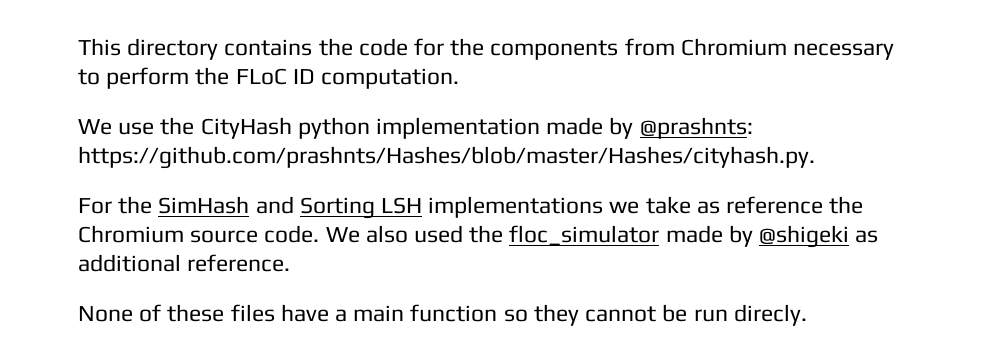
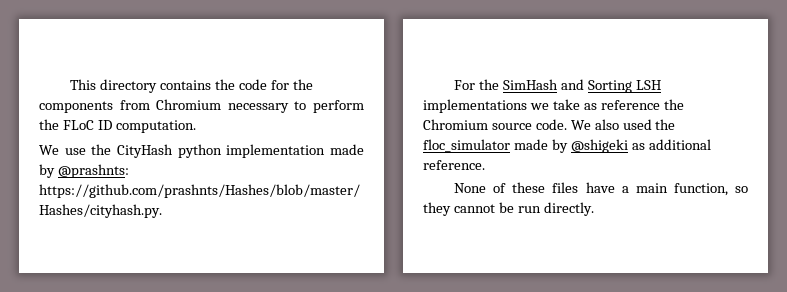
- None of these files have a main function so they cannot be run direcly.
+ None of these files have a main function, so they cannot be run directly.

